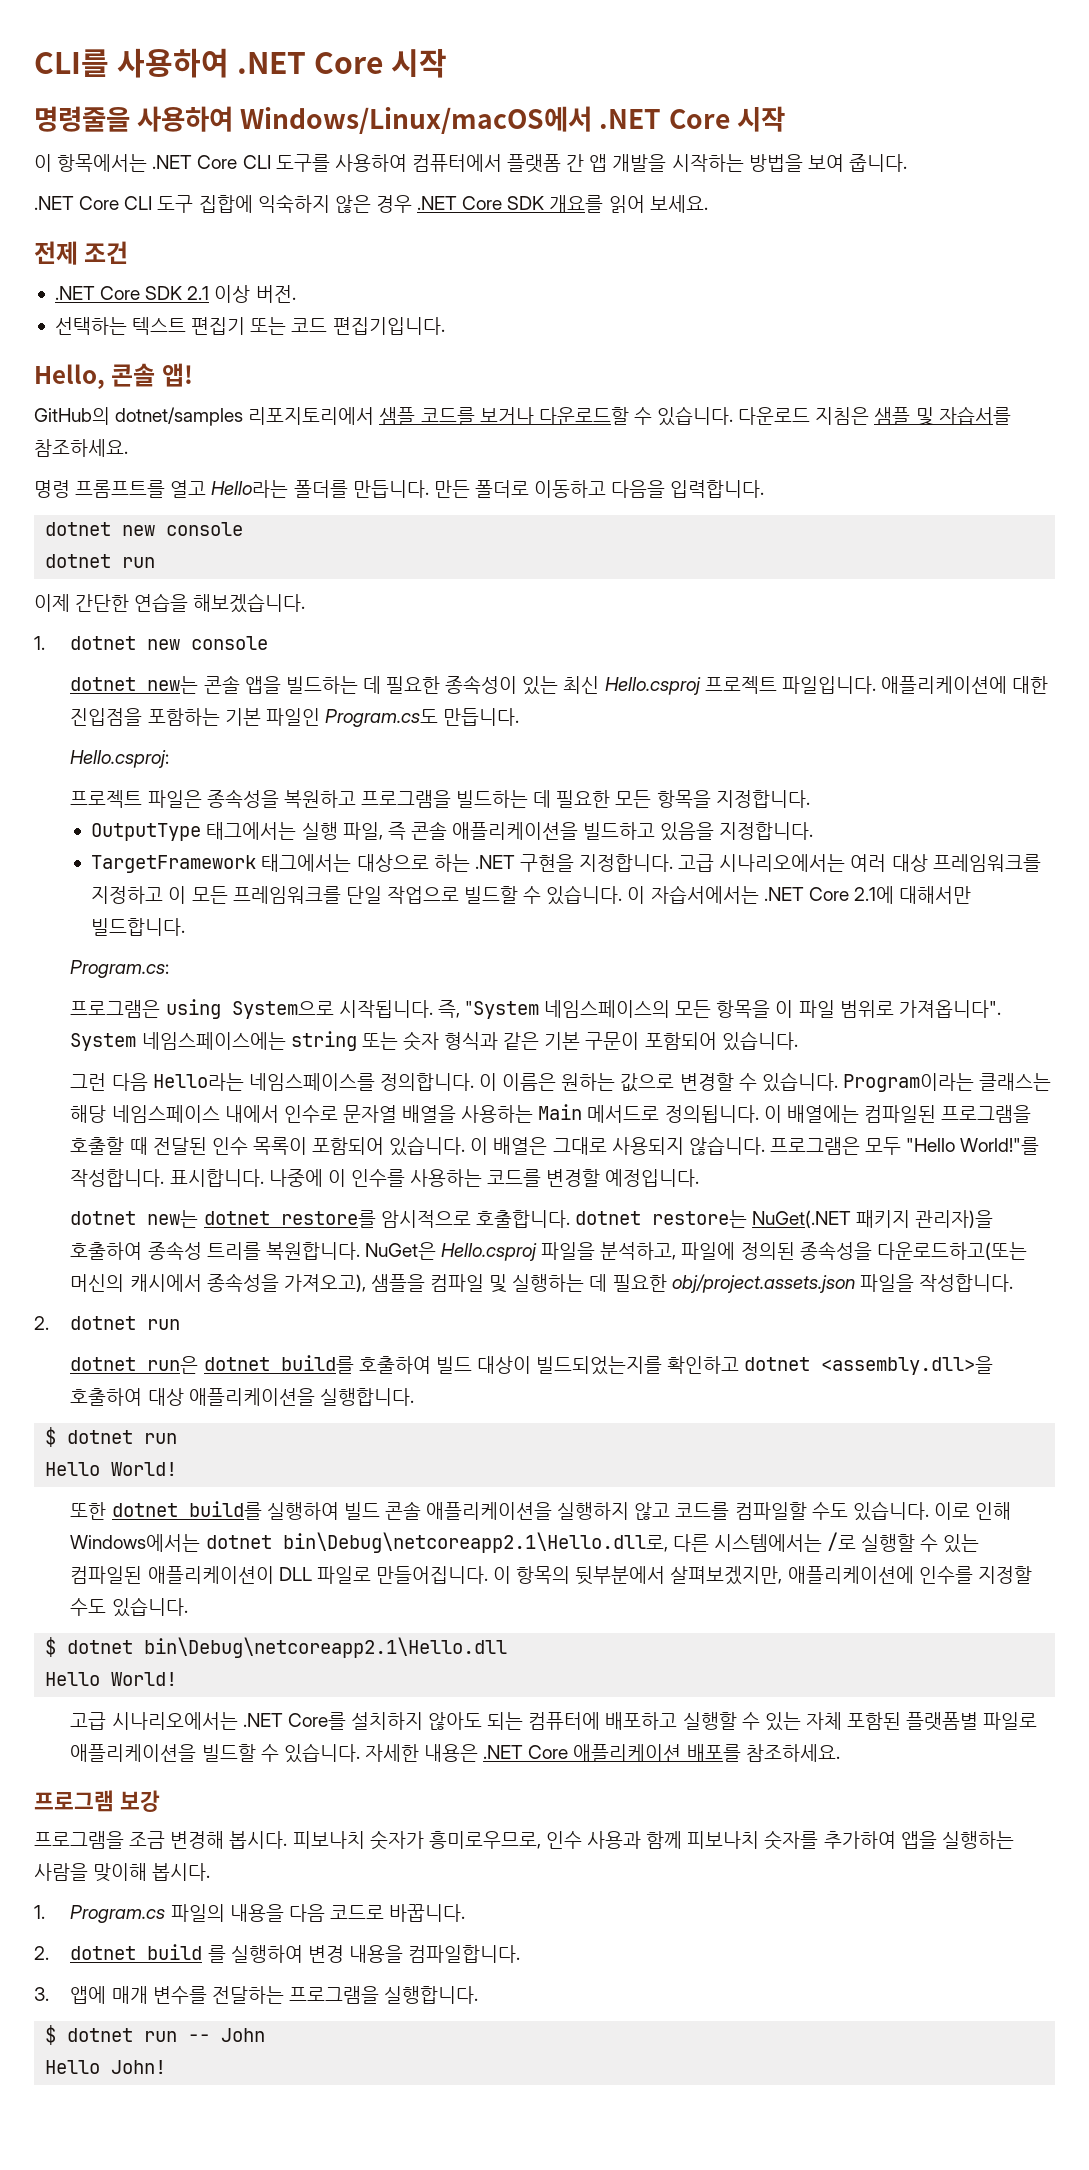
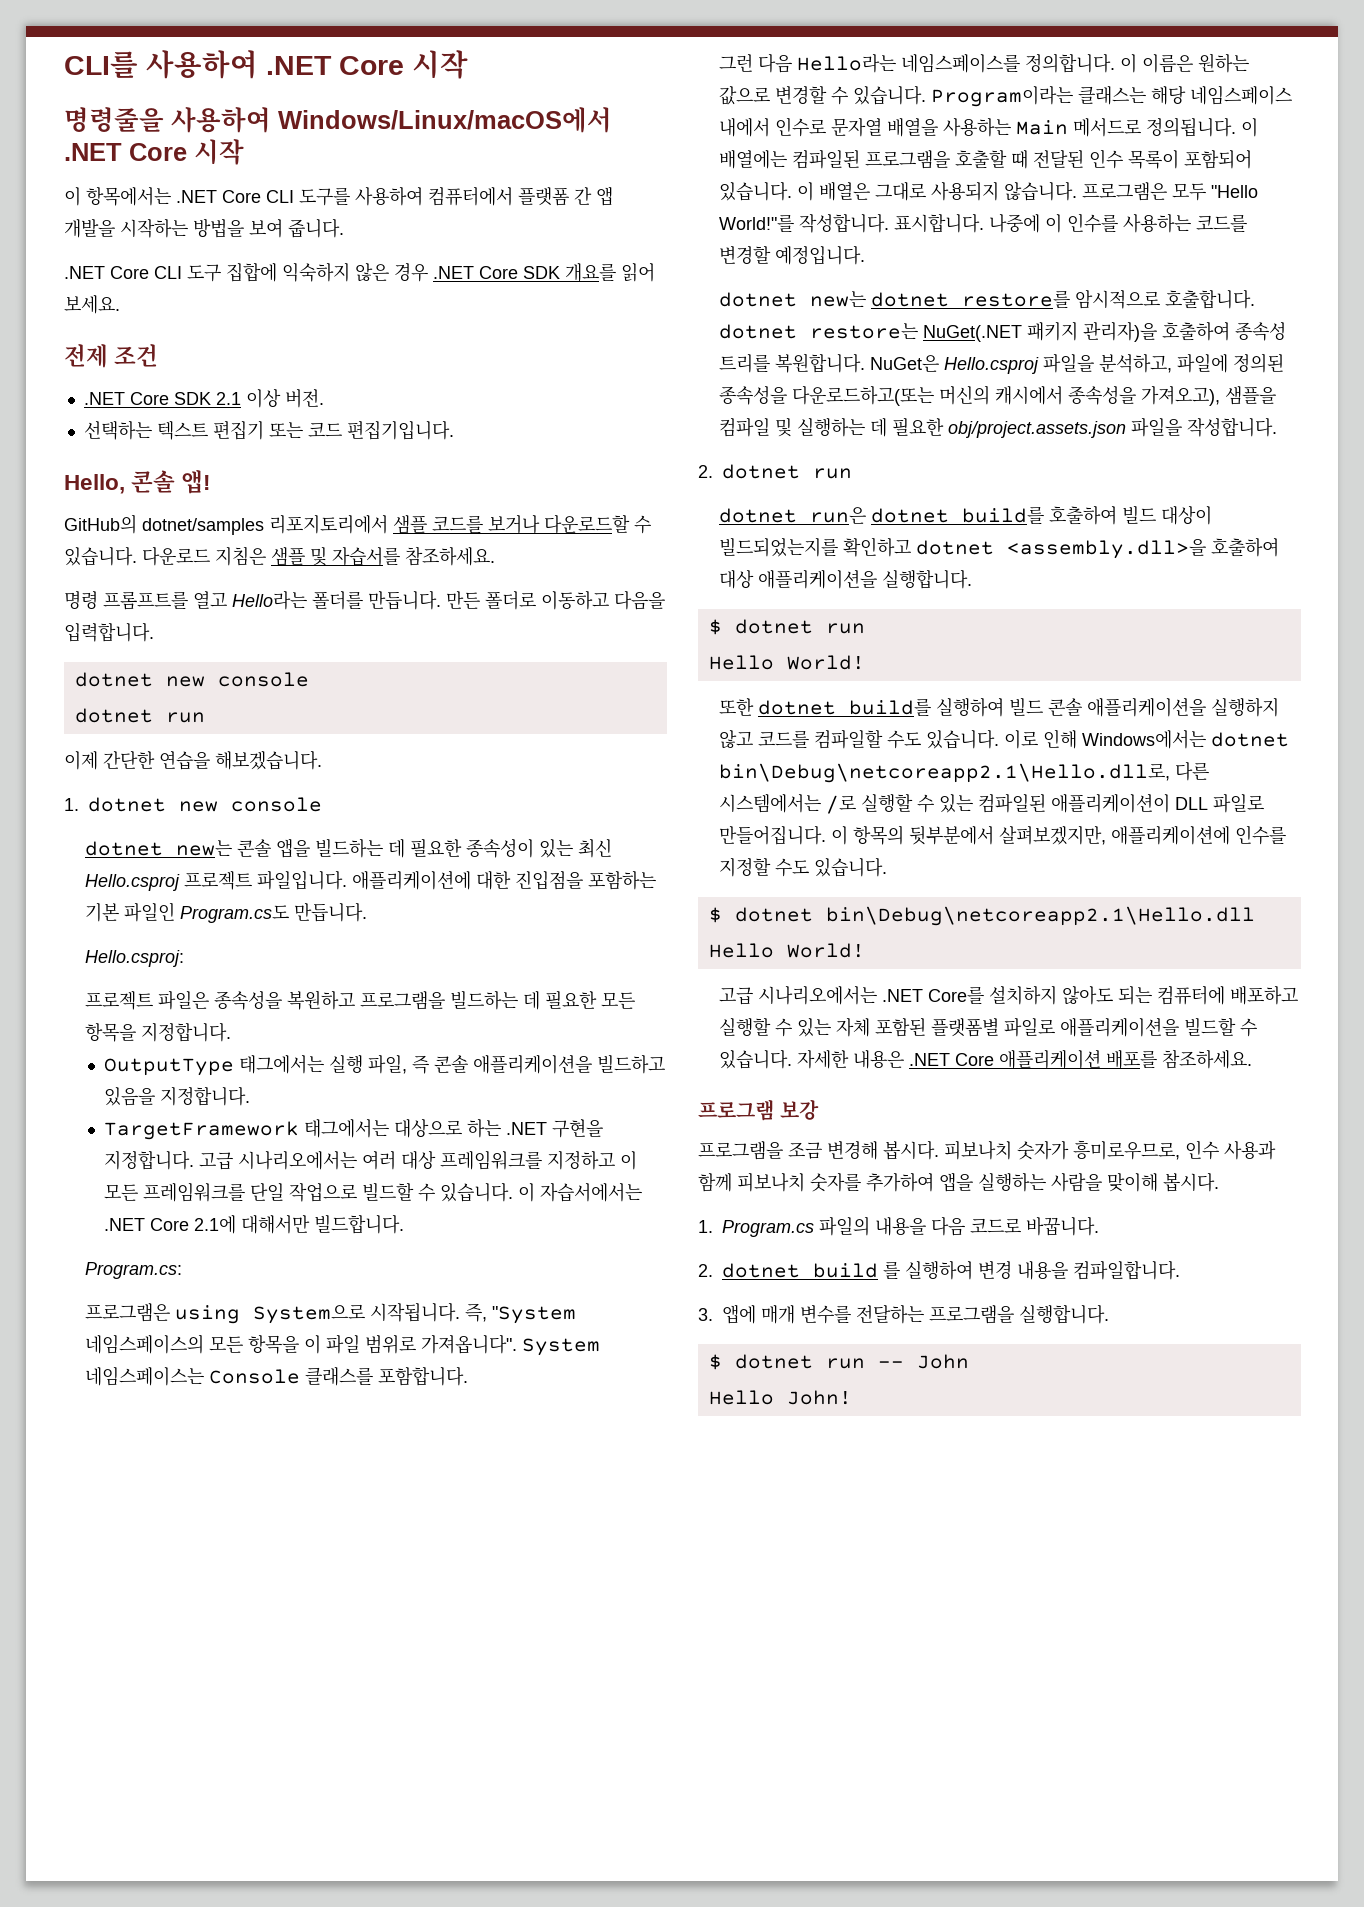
- System 네임스페이스에는 string 또는 숫자 형식과 같은 기본 구문이 포함되어 있습니다.
+ System 네임스페이스는 Console 클래스를 포함합니다.

